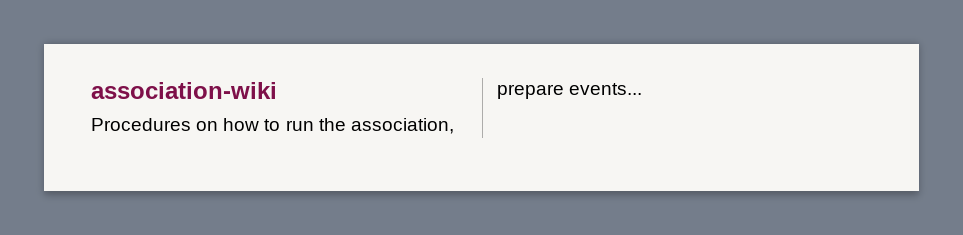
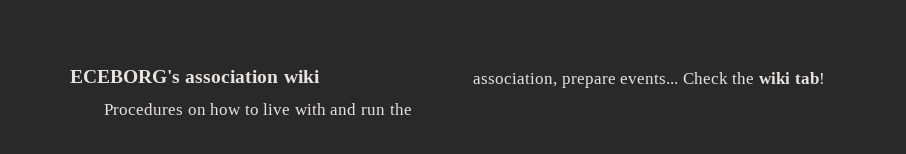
- association-wiki
+ ECEBORG's association wiki
- Procedures on how to run the association, prepare events...
+ Procedures on how to live with and run the association, prepare events...
+ Check the wiki tab!

